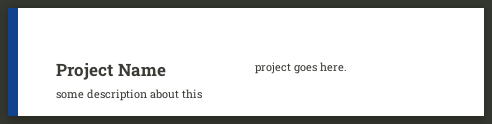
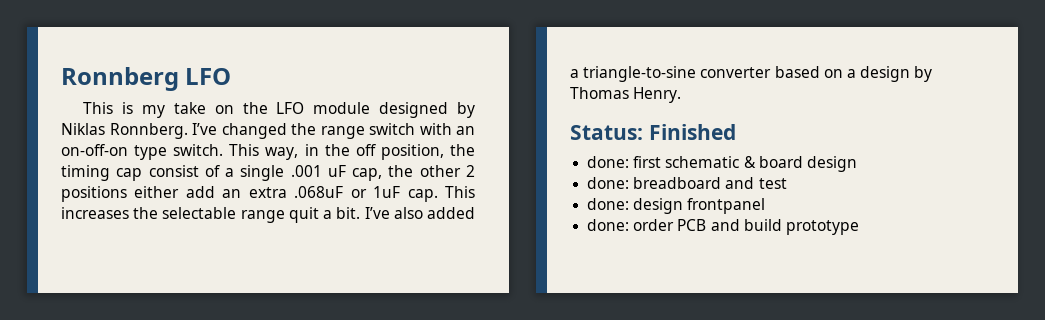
- Project Name
- some description about this project goes here.
+ Ronnberg LFO
+ This is my take on the LFO module designed by Niklas Ronnberg. I’ve changed the range switch with an on-off-on type switch. This way, in the off position, the timing cap consist of a single .001 uF cap, the other 2 positions either add an extra .068uF or 1uF cap. This increases the selectable range quit a bit. I’ve also added a triangle-to-sine converter based on a design by Thomas Henry.
+ Status: Finished
+ done: first schematic & board design
+ done: breadboard and test
+ done: design frontpanel
+ done: order PCB and build prototype

